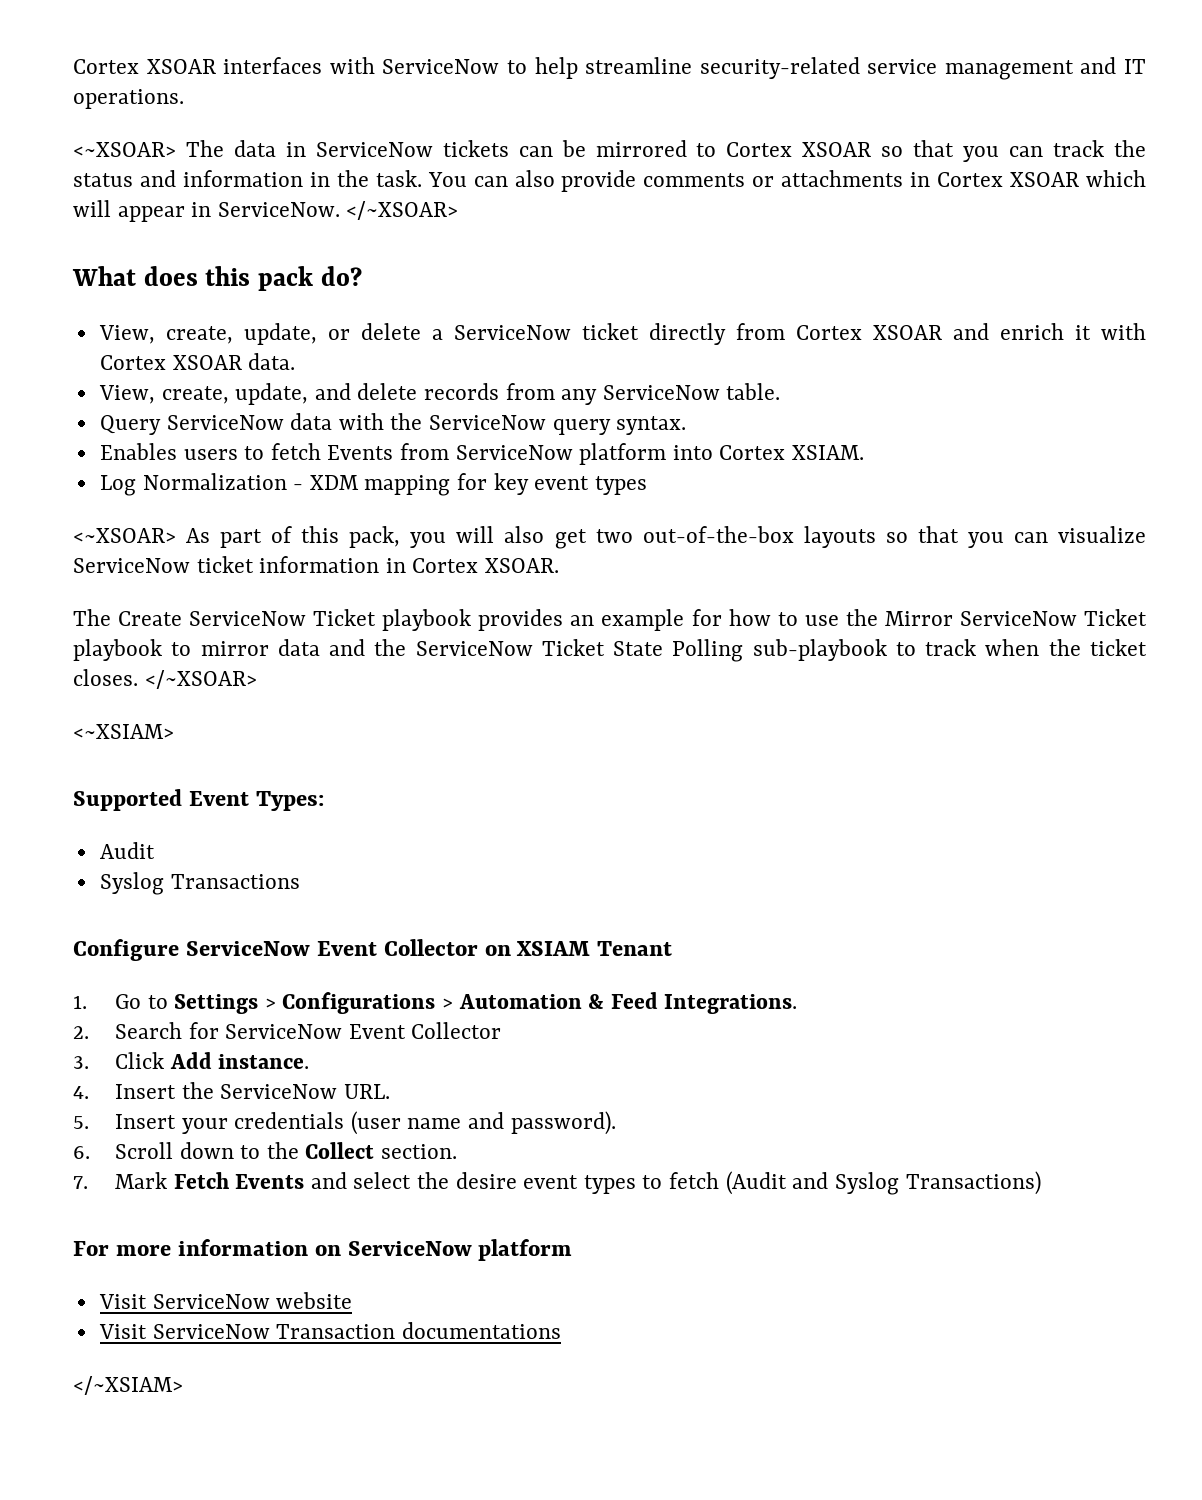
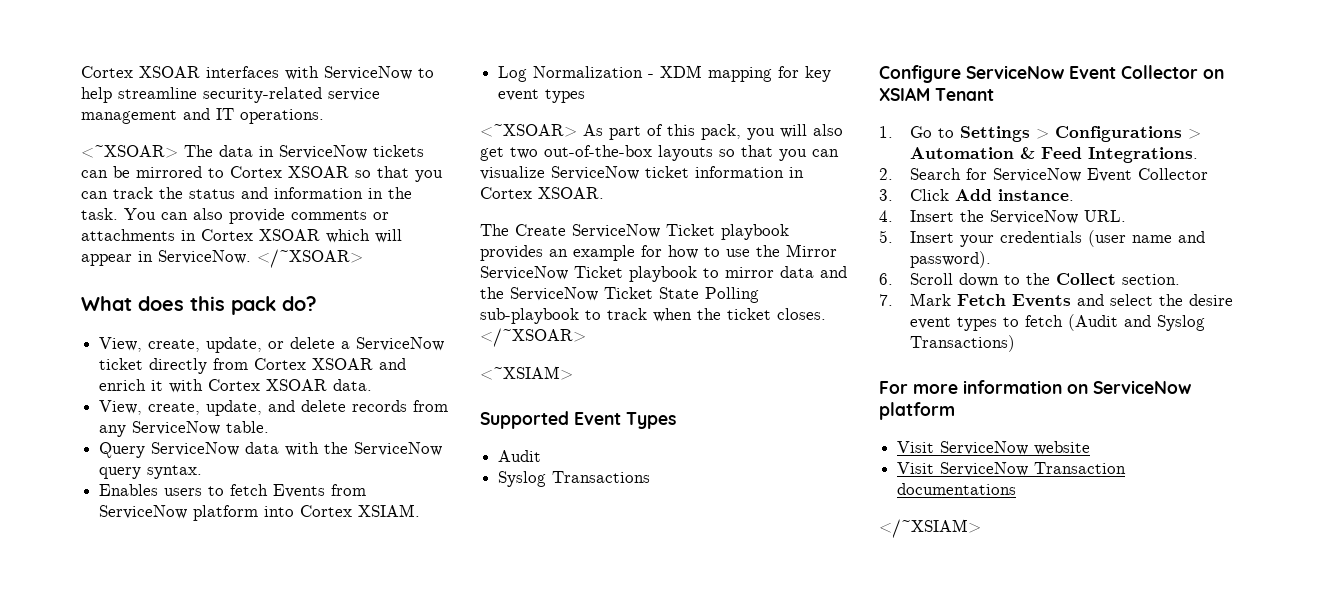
- Supported Event Types:
+ Supported Event Types

